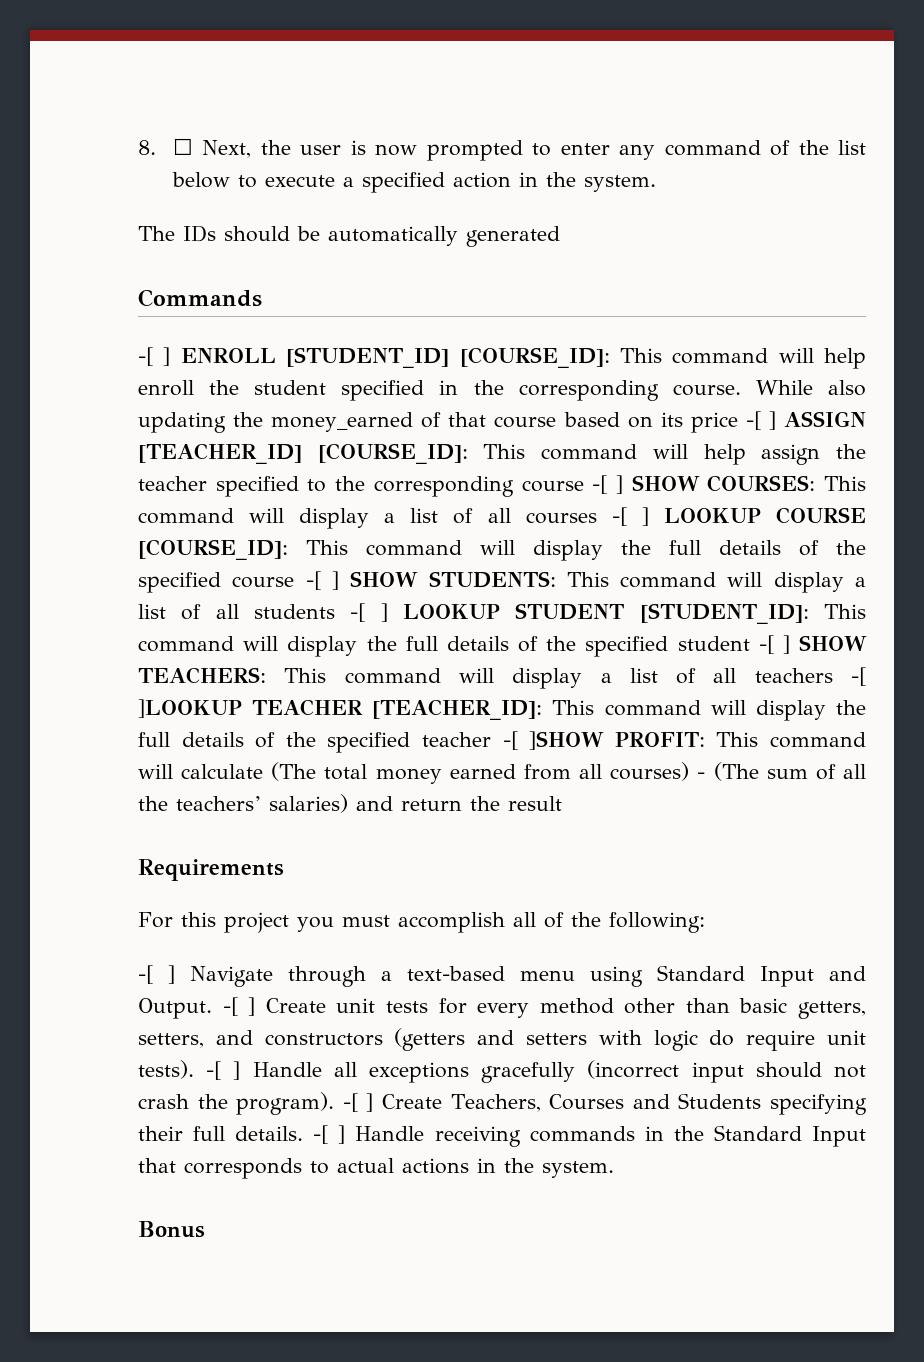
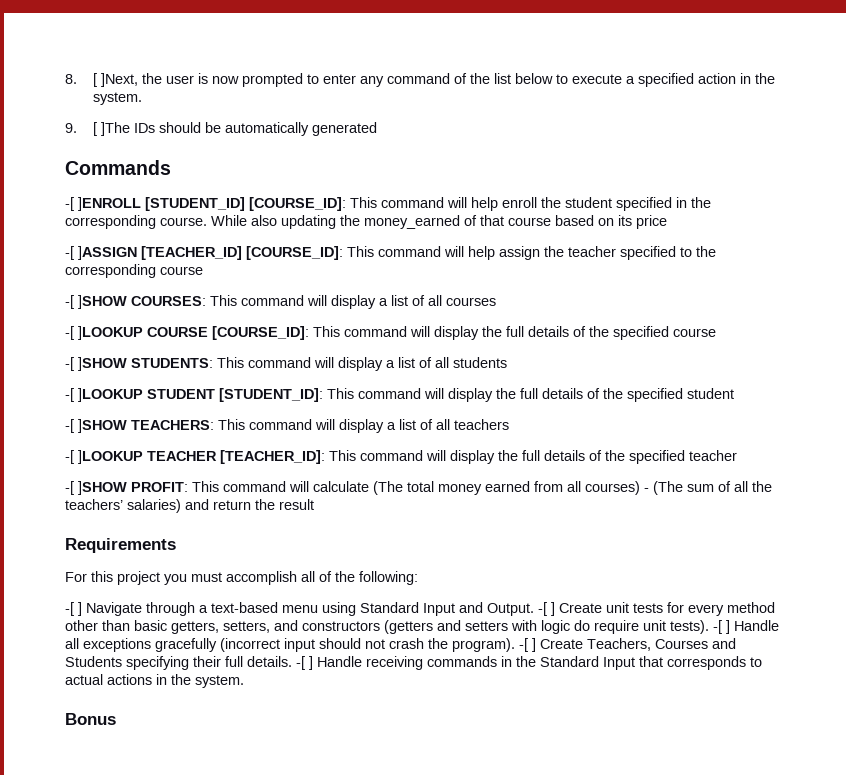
- 8. ☐ Next, the user is now prompted to enter any command of the list below to execute a specified action in the system.
+ 8. [ ]Next, the user is now prompted to enter any command of the list below to execute a specified action in the system.
- The IDs should be automatically generated
+ 9. [ ]The IDs should be automatically generated
- -[ ] ENROLL [STUDENT_ID] [COURSE_ID]: This command will help enroll the student specified in the corresponding course.
+ -[ ]ENROLL [STUDENT_ID] [COURSE_ID]: This command will help enroll the student specified in the corresponding course.
- While also updating the money_earned of that course based on its price -[ ] ASSIGN [TEACHER_ID] [COURSE_ID]:
+ While also updating the money_earned of that course based on its price
+ -[ ]ASSIGN [TEACHER_ID] [COURSE_ID]:
- This command will help assign the teacher specified to the corresponding course -[ ] SHOW COURSES:
+ This command will help assign the teacher specified to the corresponding course
+ -[ ]SHOW COURSES:
- This command will display a list of all courses -[ ] LOOKUP COURSE [COURSE_ID]:
+ This command will display a list of all courses
+ -[ ]LOOKUP COURSE [COURSE_ID]:
- This command will display the full details of the specified course -[ ] SHOW STUDENTS:
+ This command will display the full details of the specified course
+ -[ ]SHOW STUDENTS:
- This command will display a list of all students -[ ] LOOKUP STUDENT [STUDENT_ID]:
+ This command will display a list of all students
+ -[ ]LOOKUP STUDENT [STUDENT_ID]:
- This command will display the full details of the specified student -[ ] SHOW TEACHERS:
+ This command will display the full details of the specified student
+ -[ ]SHOW TEACHERS:
- This command will display a list of all teachers -[ ]LOOKUP TEACHER [TEACHER_ID]:
+ This command will display a list of all teachers
+ -[ ]LOOKUP TEACHER [TEACHER_ID]:
- This command will display the full details of the specified teacher -[ ]SHOW PROFIT:
+ This command will display the full details of the specified teacher
+ -[ ]SHOW PROFIT:

